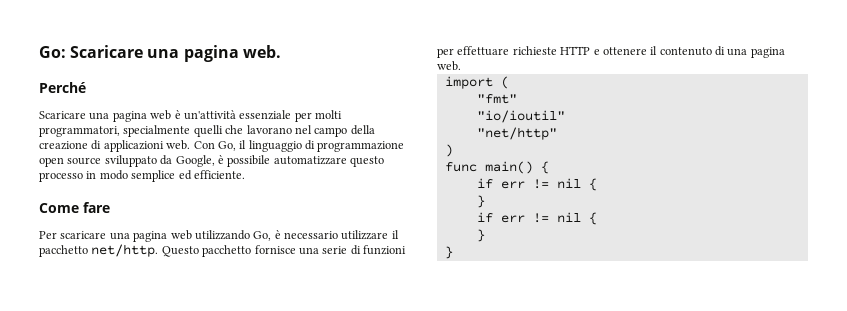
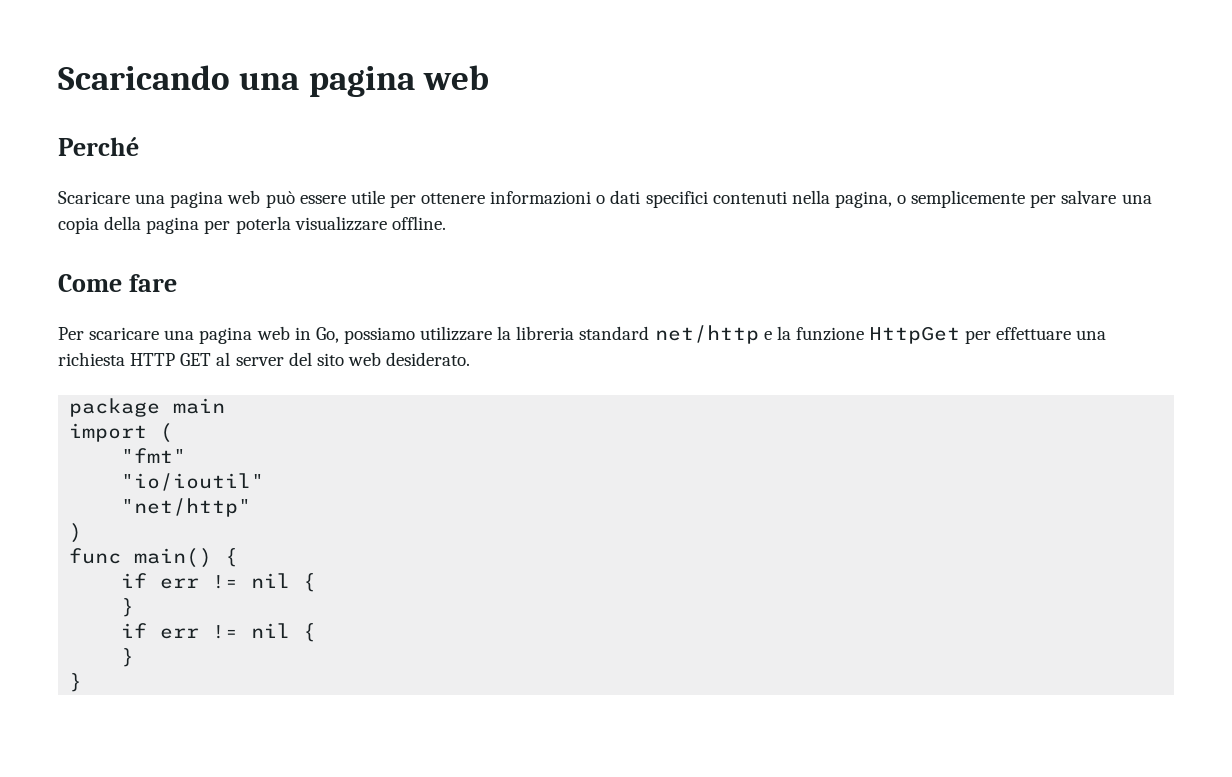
- Go: Scaricare una pagina web.
+ Scaricando una pagina web
- Scaricare una pagina web è un'attività essenziale per molti programmatori, specialmente quelli che lavorano nel campo della creazione di applicazioni web. Con Go, il linguaggio di programmazione open source sviluppato da Google, è possibile automatizzare questo processo in modo semplice ed efficiente.
+ Scaricare una pagina web può essere utile per ottenere informazioni o dati specifici contenuti nella pagina, o semplicemente per salvare una copia della pagina per poterla visualizzare offline.
- Per scaricare una pagina web utilizzando Go, è necessario utilizzare il pacchetto net/http. Questo pacchetto fornisce una serie di funzioni per effettuare richieste HTTP e ottenere il contenuto di una pagina web.
+ Per scaricare una pagina web in Go, possiamo utilizzare la libreria standard net/http e la funzione HttpGet per effettuare una richiesta HTTP GET al server del sito web desiderato.
+ package main

